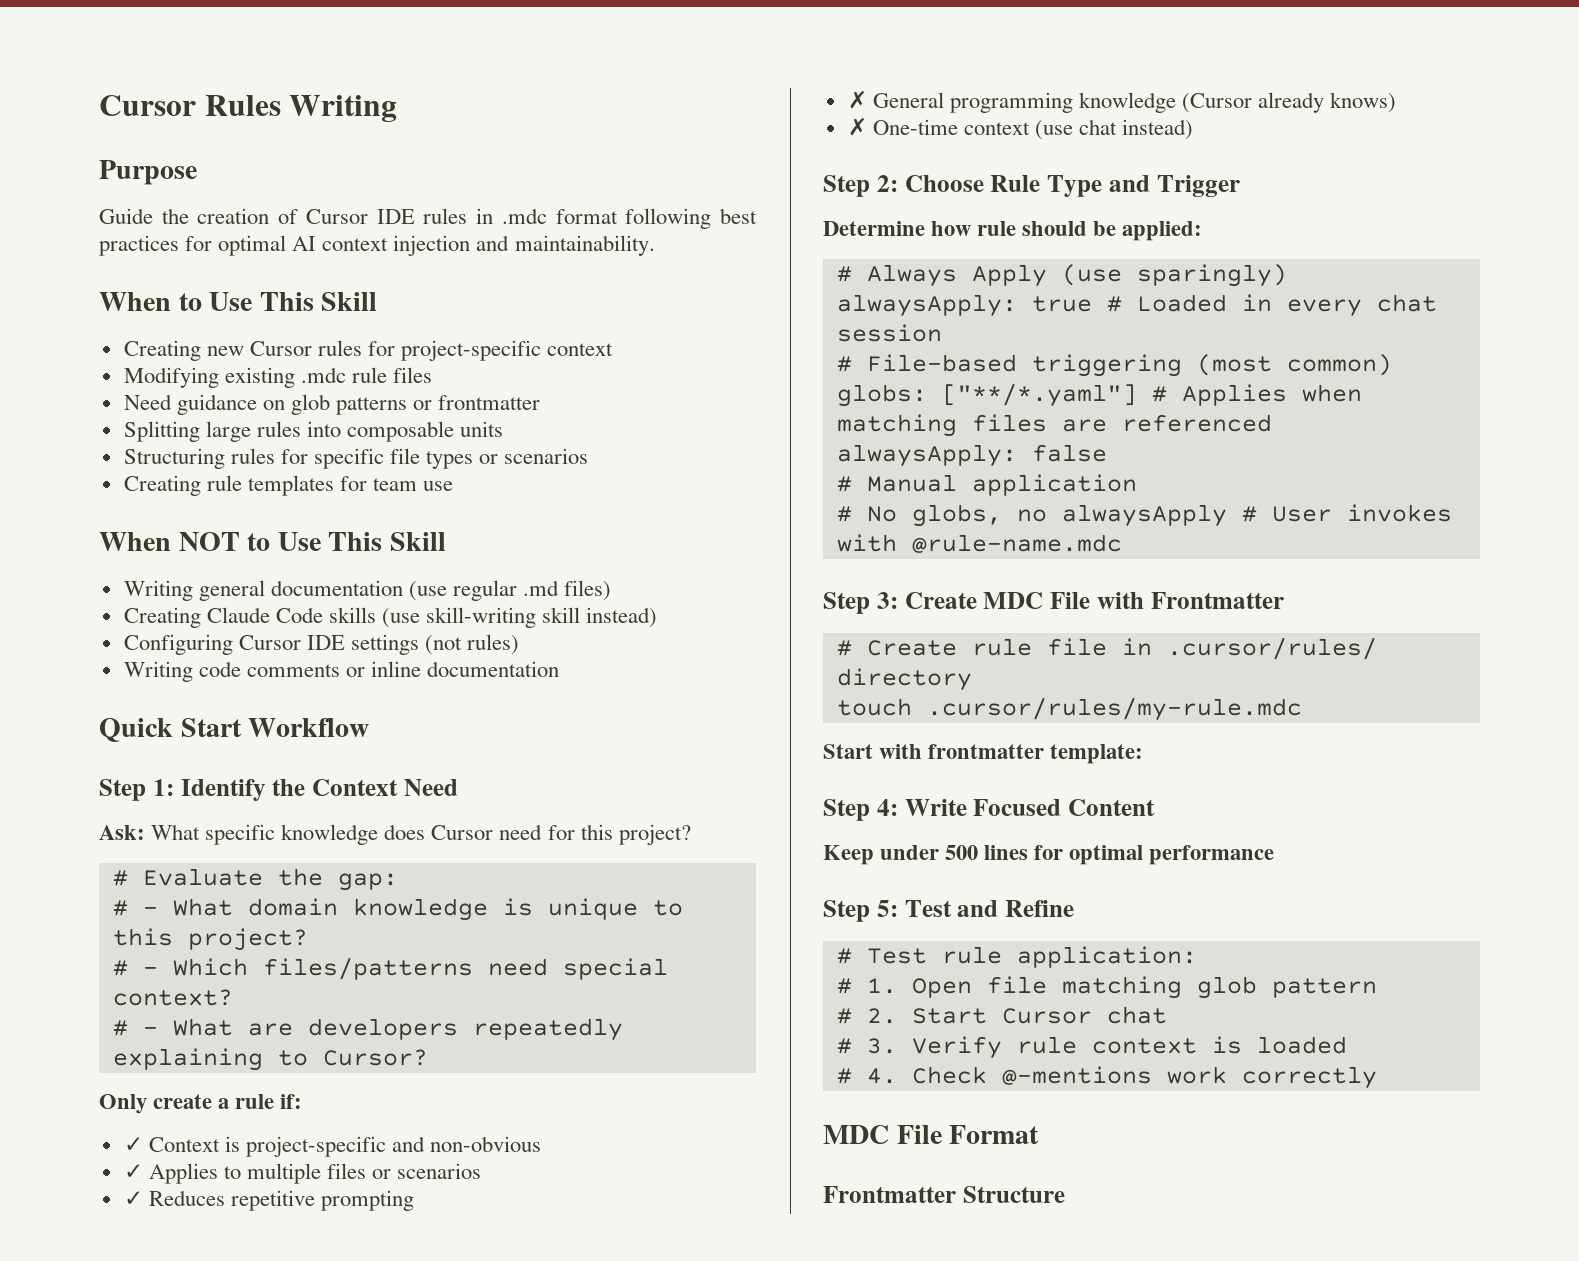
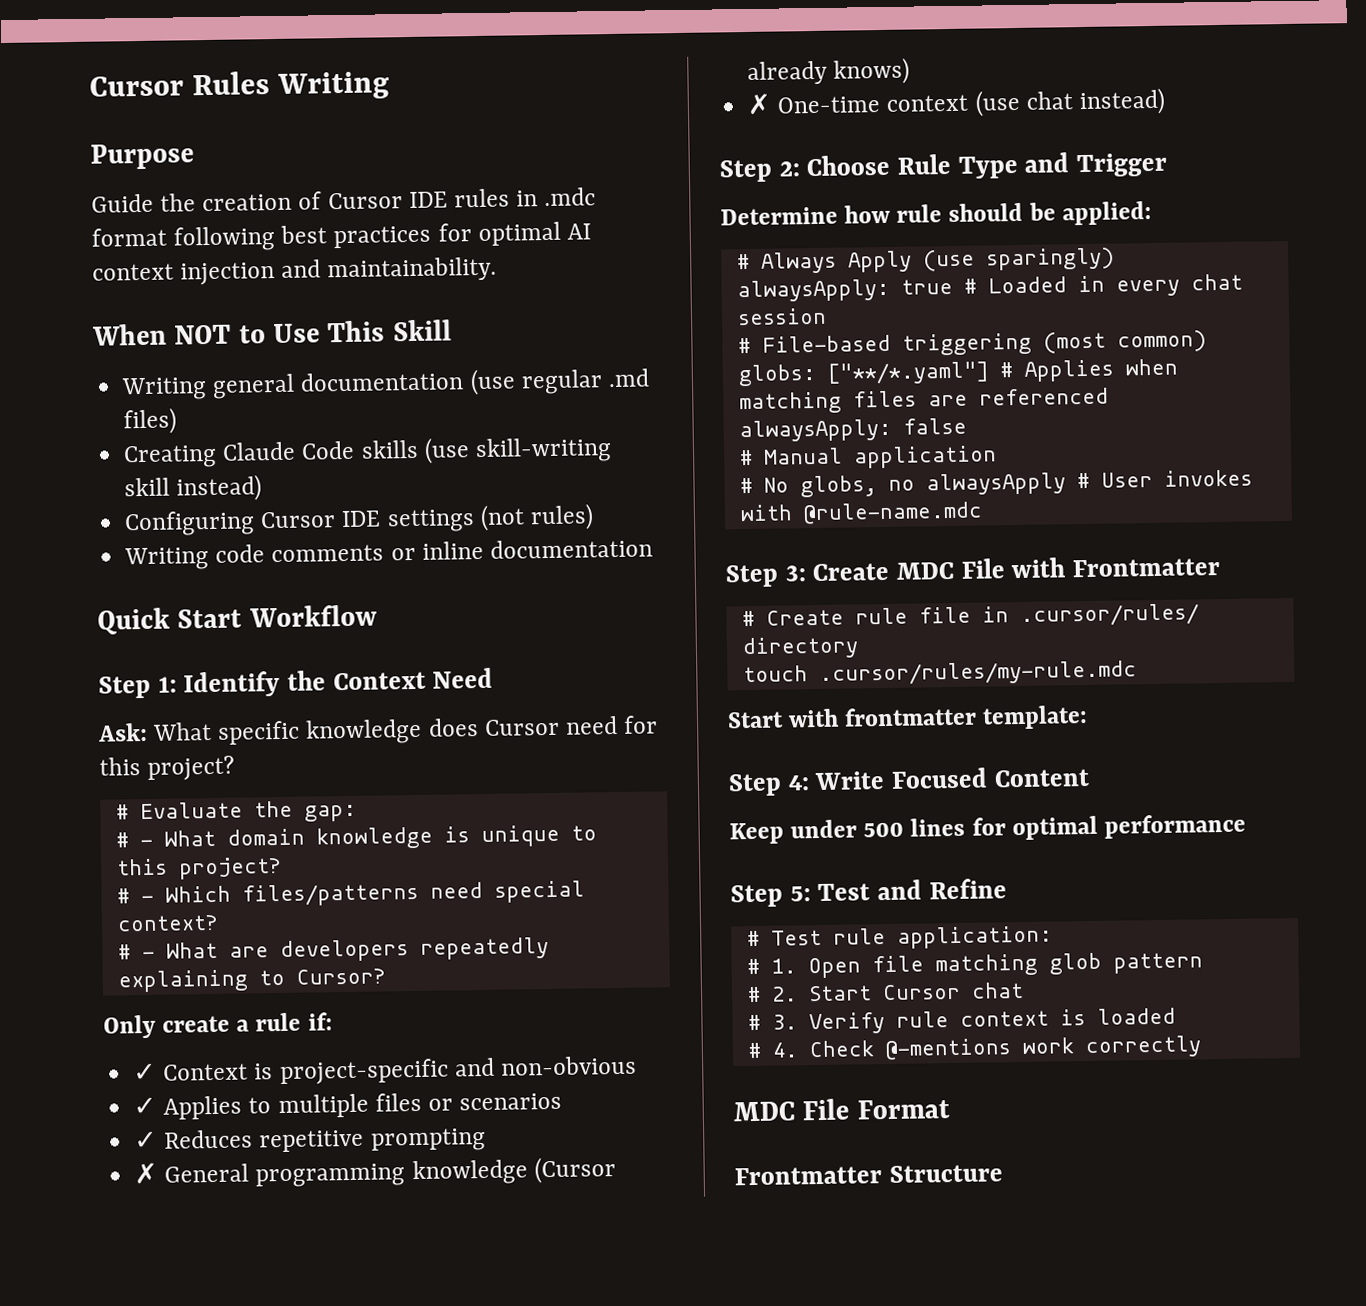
- When to Use This Skill
- Creating new Cursor rules for project-specific context
- Modifying existing .mdc rule files
- Need guidance on glob patterns or frontmatter
- Splitting large rules into composable units
- Structuring rules for specific file types or scenarios
- Creating rule templates for team use

